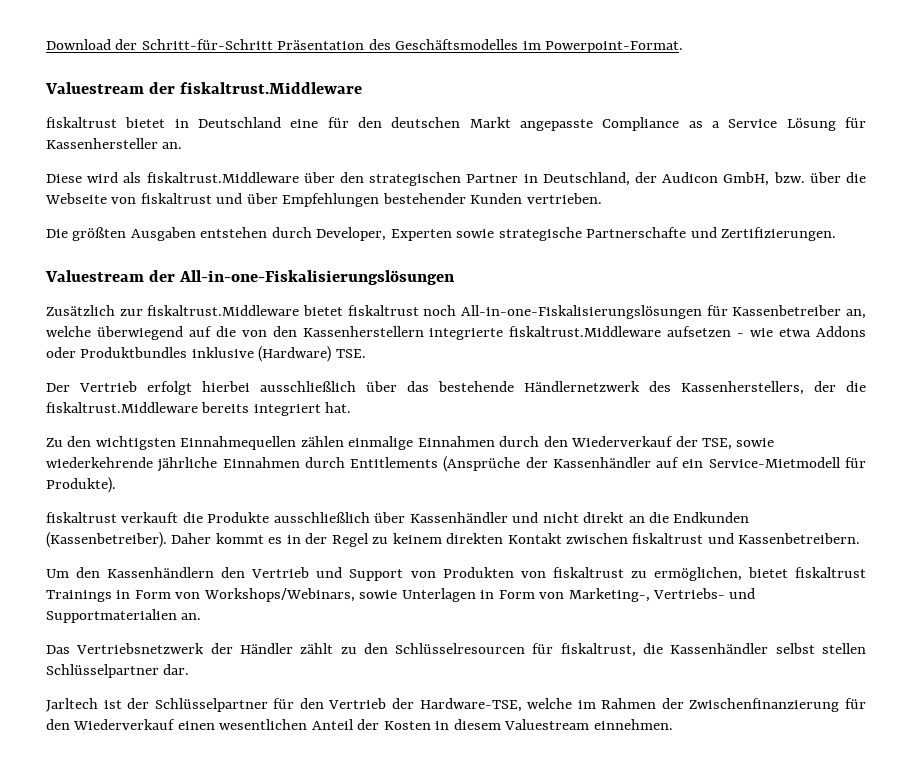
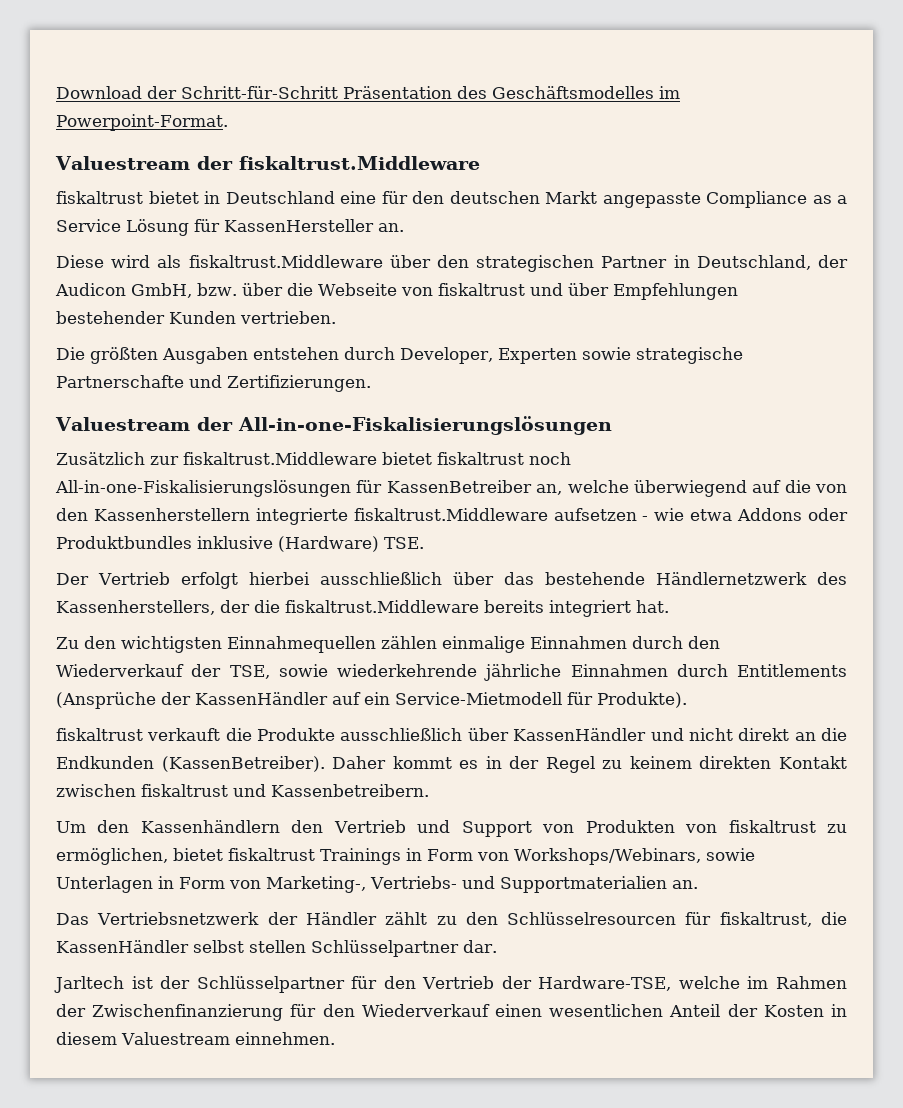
- fiskaltrust bietet in Deutschland eine für den deutschen Markt angepasste Compliance as a Service Lösung für Kassenhersteller an.
+ fiskaltrust bietet in Deutschland eine für den deutschen Markt angepasste Compliance as a Service Lösung für KassenHersteller an.
- Zusätzlich zur fiskaltrust.Middleware bietet fiskaltrust noch All-in-one-Fiskalisierungslösungen für Kassenbetreiber an, welche überwiegend auf die von den Kassenherstellern integrierte fiskaltrust.Middleware aufsetzen - wie etwa Addons oder Produktbundles inklusive (Hardware) TSE.
+ Zusätzlich zur fiskaltrust.Middleware bietet fiskaltrust noch All-in-one-Fiskalisierungslösungen für KassenBetreiber an, welche überwiegend auf die von den Kassenherstellern integrierte fiskaltrust.Middleware aufsetzen - wie etwa Addons oder Produktbundles inklusive (Hardware) TSE.
- Zu den wichtigsten Einnahmequellen zählen einmalige Einnahmen durch den Wiederverkauf der TSE, sowie wiederkehrende jährliche Einnahmen durch Entitlements (Ansprüche der Kassenhändler auf ein Service-Mietmodell für Produkte).
+ Zu den wichtigsten Einnahmequellen zählen einmalige Einnahmen durch den Wiederverkauf der TSE, sowie wiederkehrende jährliche Einnahmen durch Entitlements (Ansprüche der KassenHändler auf ein Service-Mietmodell für Produkte).
- fiskaltrust verkauft die Produkte ausschließlich über Kassenhändler und nicht direkt an die Endkunden (Kassenbetreiber).
+ fiskaltrust verkauft die Produkte ausschließlich über KassenHändler und nicht direkt an die Endkunden (KassenBetreiber).
- Das Vertriebsnetzwerk der Händler zählt zu den Schlüsselresourcen für fiskaltrust, die Kassenhändler selbst stellen Schlüsselpartner dar.
+ Das Vertriebsnetzwerk der Händler zählt zu den Schlüsselresourcen für fiskaltrust, die KassenHändler selbst stellen Schlüsselpartner dar.

